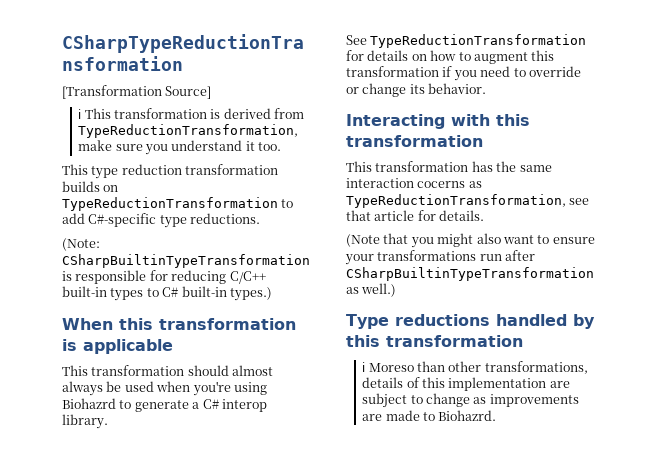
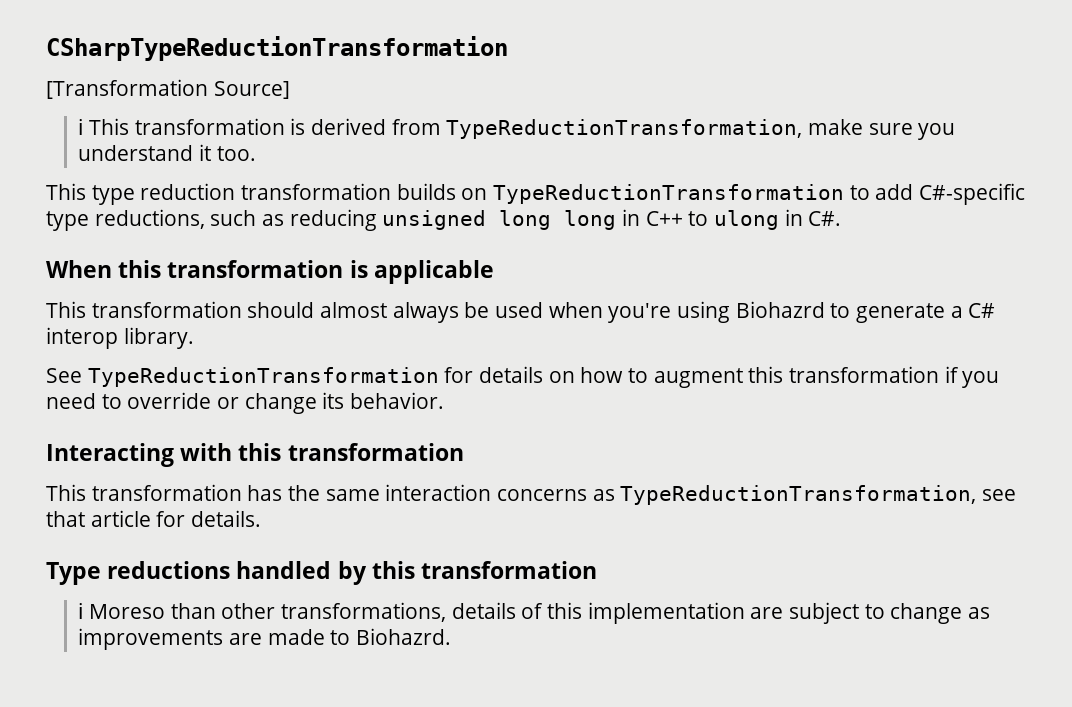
- This type reduction transformation builds on TypeReductionTransformation to add C#-specific type reductions.
- (Note: CSharpBuiltinTypeTransformation is responsible for reducing C/C++ built-in types to C# built-in types.)
+ This type reduction transformation builds on TypeReductionTransformation to add C#-specific type reductions, such as reducing unsigned long long in C++ to ulong in C#.
- This transformation has the same interaction cocerns as TypeReductionTransformation, see that article for details.
+ This transformation has the same interaction concerns as TypeReductionTransformation, see that article for details.
- (Note that you might also want to ensure your transformations run after CSharpBuiltinTypeTransformation as well.)

